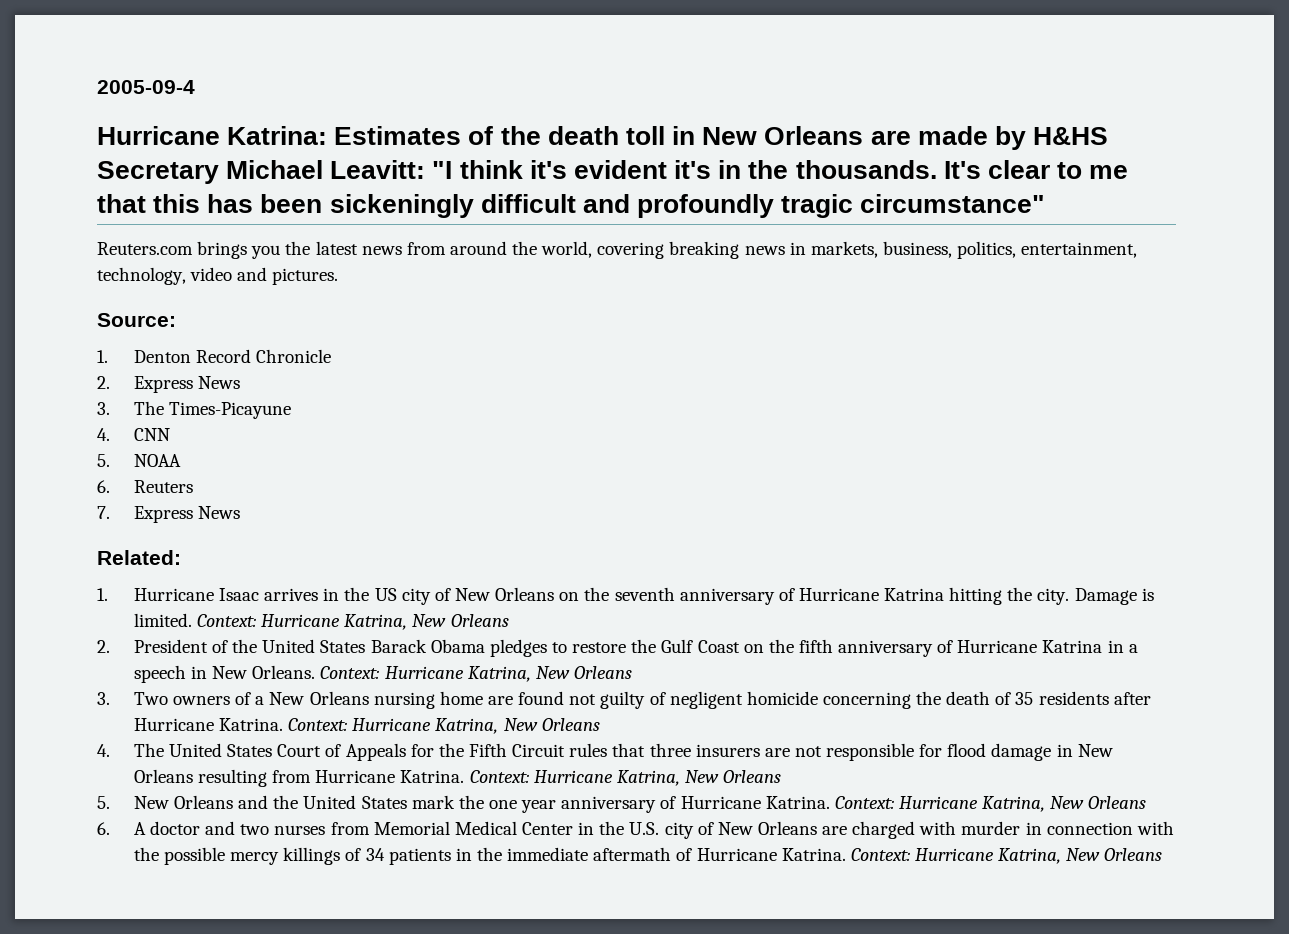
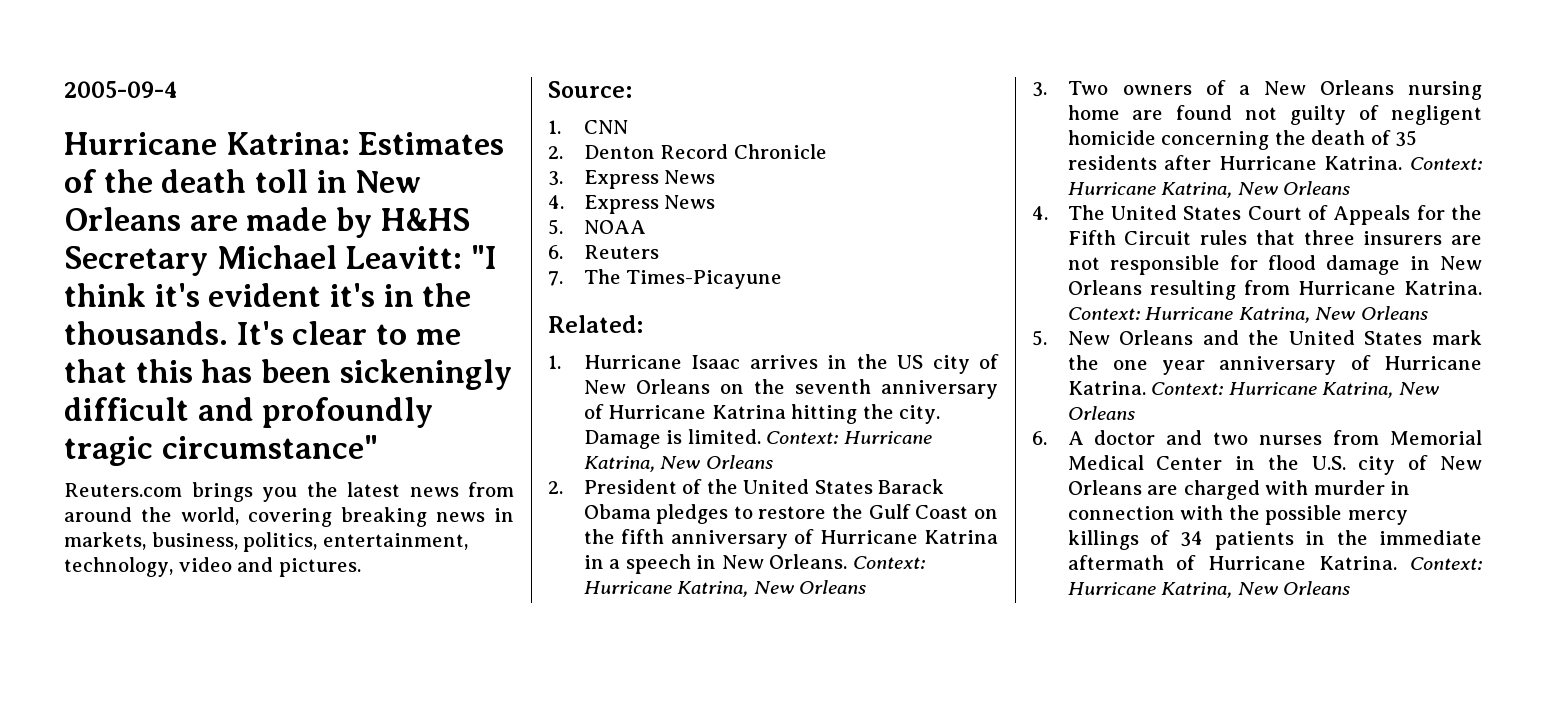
- 1. Denton Record Chronicle
+ 1. CNN
+ 2. Denton Record Chronicle
- 2. Express News
- 3. The Times-Picayune
- 4. CNN
+ 3. Express News
+ 4. Express News
- 7. Express News
+ 7. The Times-Picayune

